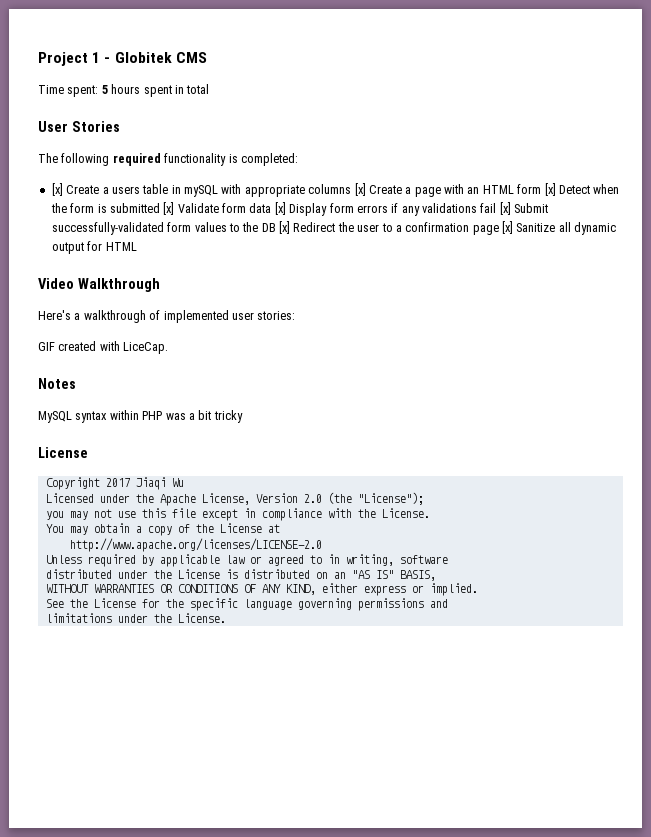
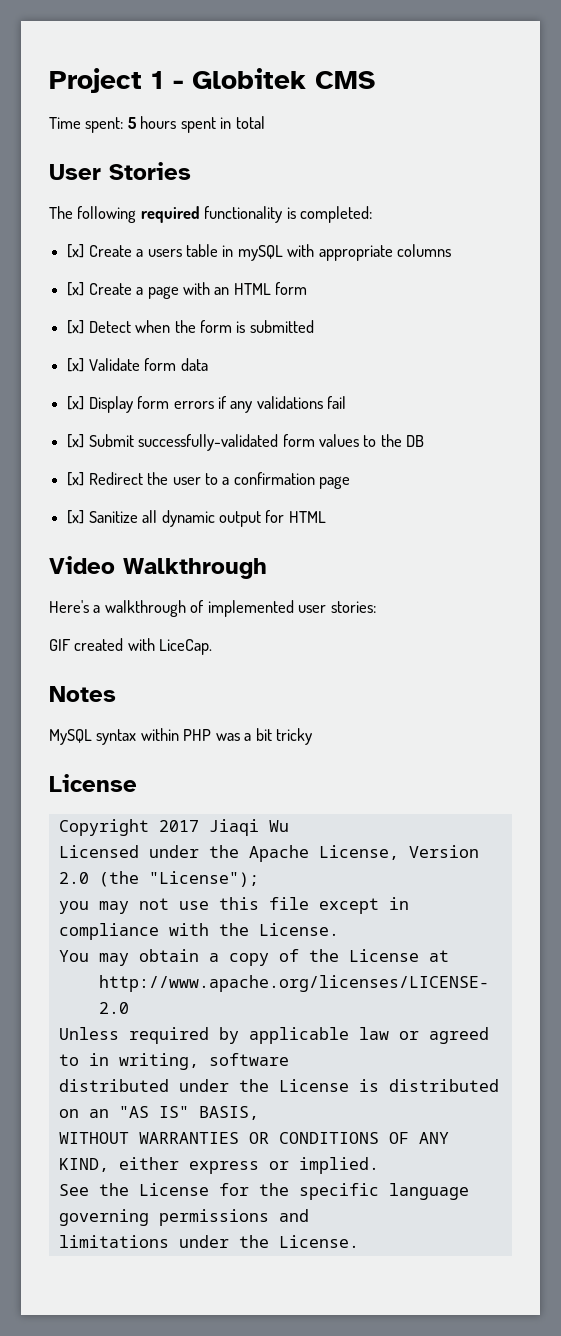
- [x] Create a users table in mySQL with appropriate columns [x] Create a page with an HTML form [x] Detect when the form is submitted [x] Validate form data [x] Display form errors if any validations fail [x] Submit successfully-validated form values to the DB [x] Redirect the user to a confirmation page [x] Sanitize all dynamic output for HTML
+ [x] Create a users table in mySQL with appropriate columns
+ [x] Create a page with an HTML form
+ [x] Detect when the form is submitted
+ [x] Validate form data
+ [x] Display form errors if any validations fail
+ [x] Submit successfully-validated form values to the DB
+ [x] Redirect the user to a confirmation page
+ [x] Sanitize all dynamic output for HTML

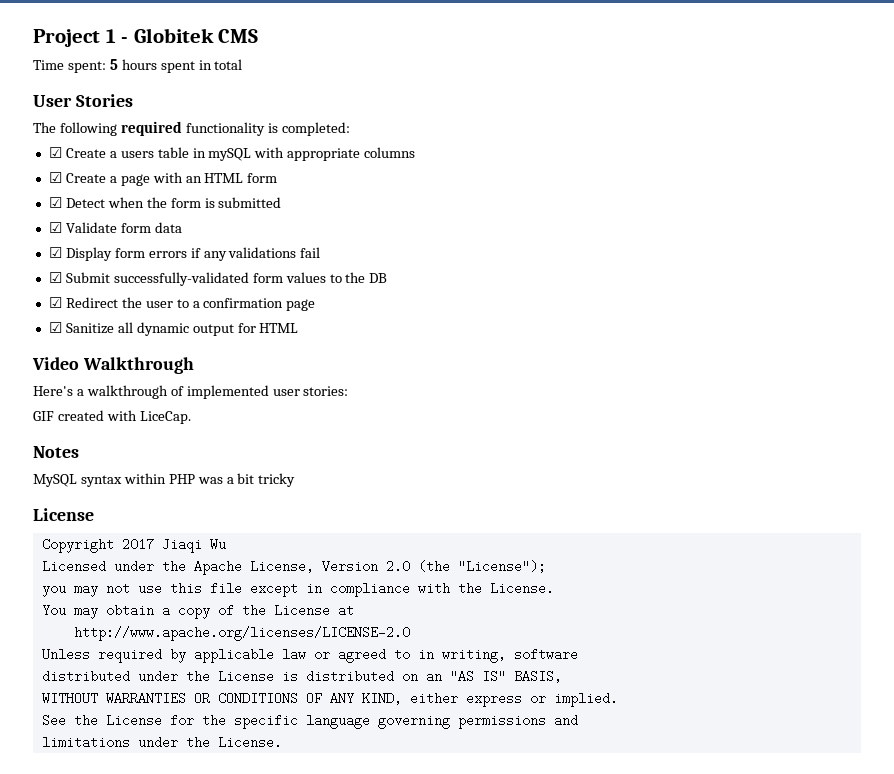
- [x] Create a users table in mySQL with appropriate columns
+ ☑ Create a users table in mySQL with appropriate columns
- [x] Create a page with an HTML form
+ ☑ Create a page with an HTML form
- [x] Detect when the form is submitted
+ ☑ Detect when the form is submitted
- [x] Validate form data
+ ☑ Validate form data
- [x] Display form errors if any validations fail
+ ☑ Display form errors if any validations fail
- [x] Submit successfully-validated form values to the DB
+ ☑ Submit successfully-validated form values to the DB
- [x] Redirect the user to a confirmation page
+ ☑ Redirect the user to a confirmation page
- [x] Sanitize all dynamic output for HTML
+ ☑ Sanitize all dynamic output for HTML

